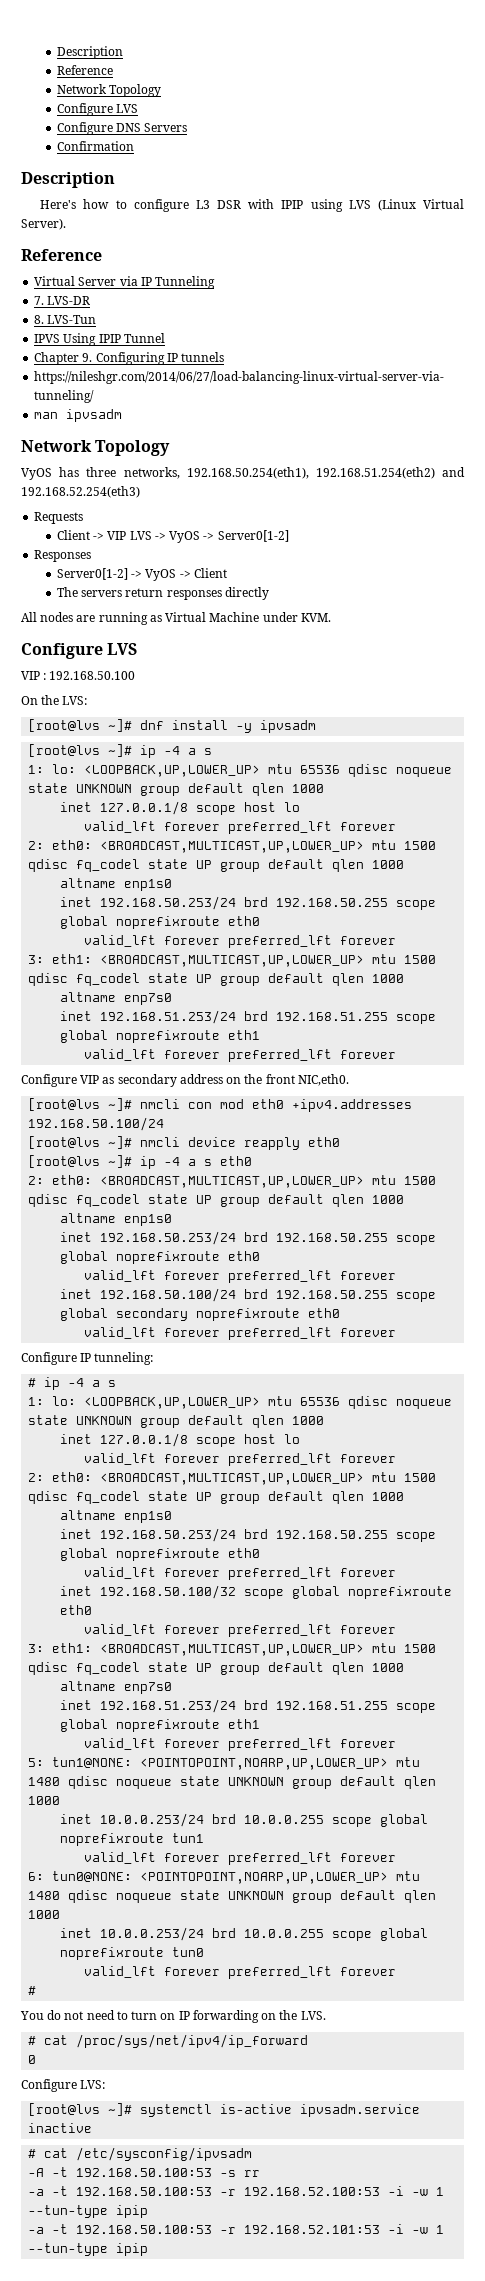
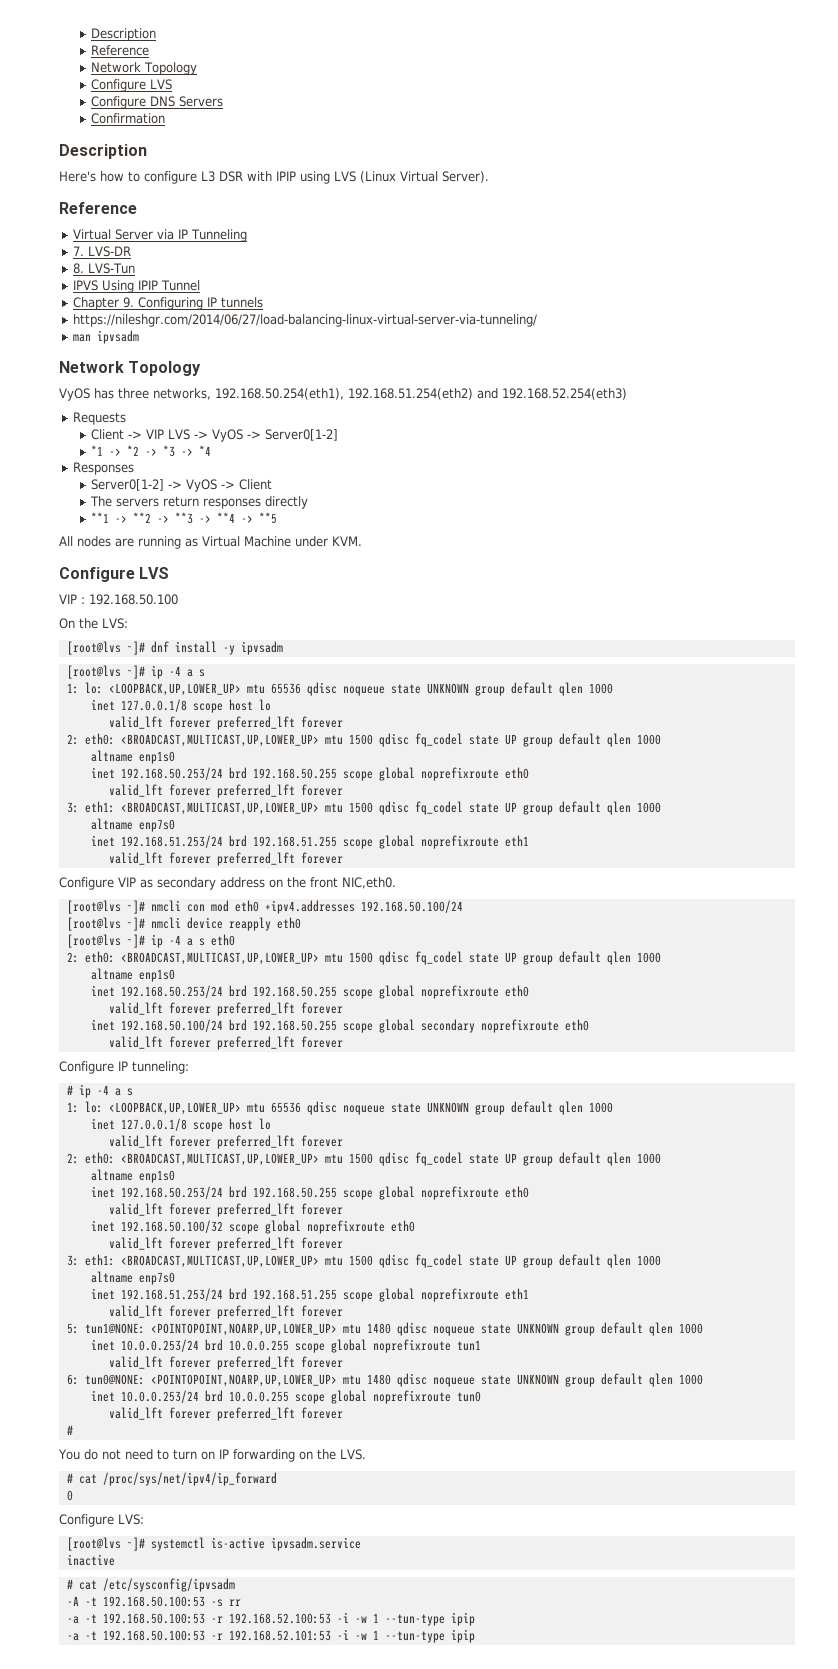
+ *1 -> *2 -> *3 -> *4
+ **1 -> **2 -> **3 -> **4 -> **5

